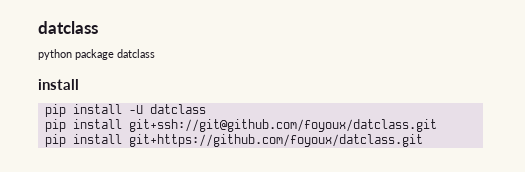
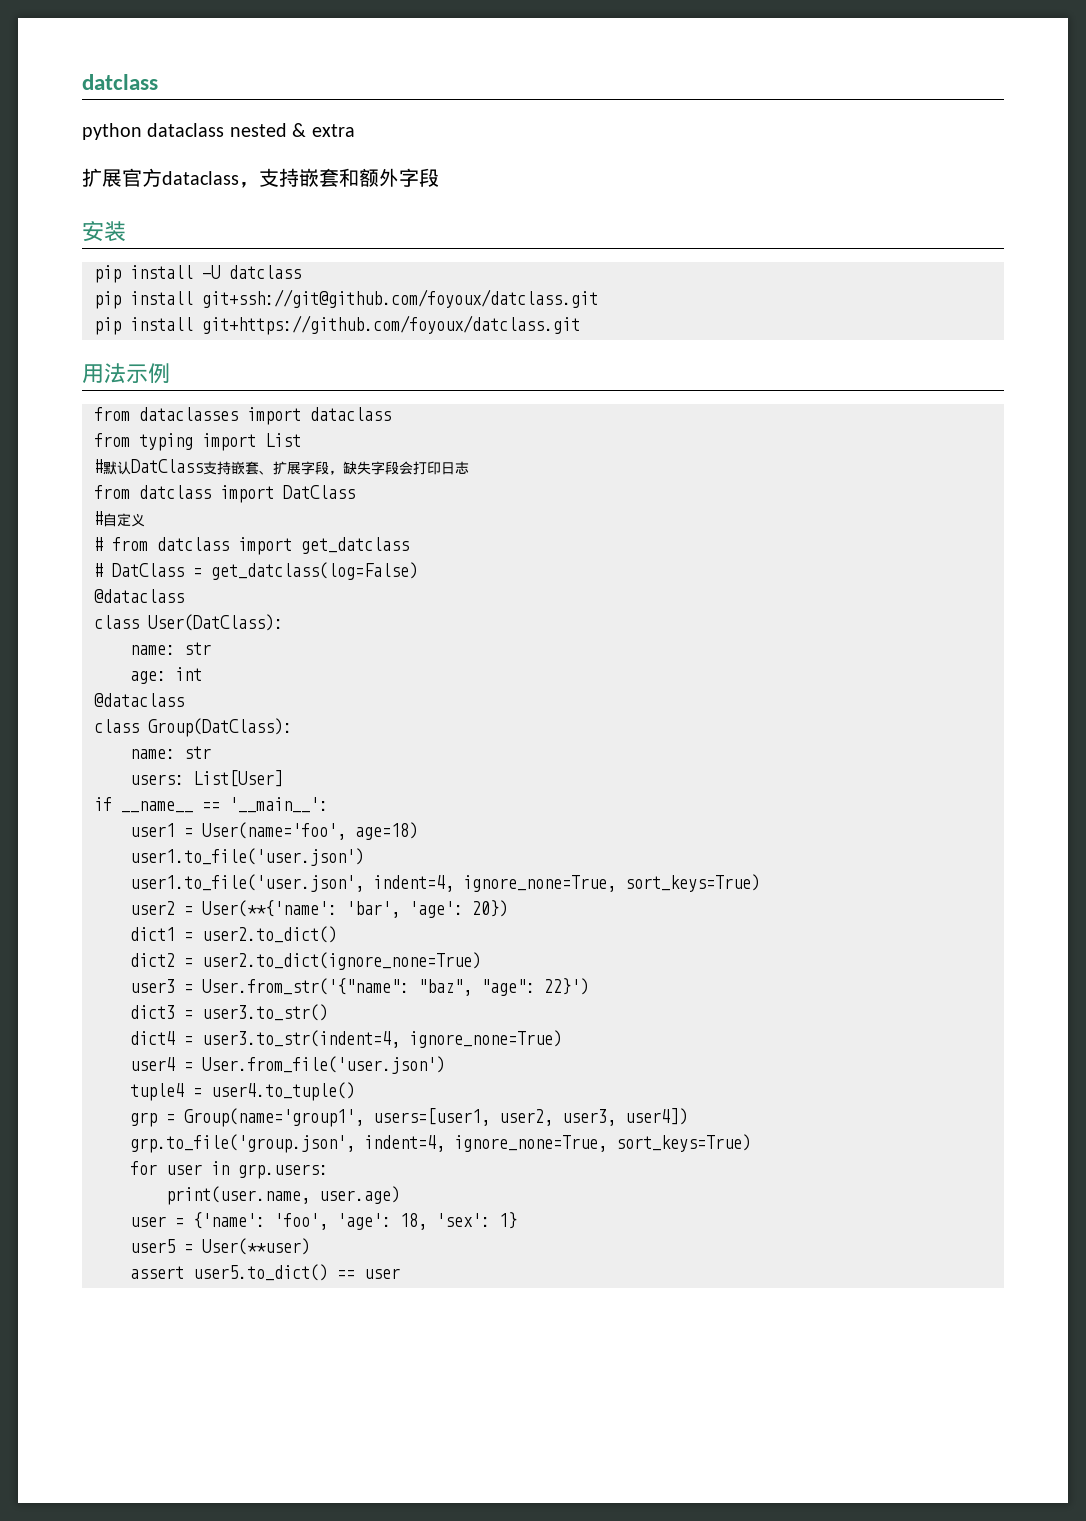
- python package datclass
- install
+ python dataclass nested & extra
+ 扩展官方dataclass，支持嵌套和额外字段
+ 安装
+ 用法示例
+ from dataclasses import dataclass
+ from typing import List
+ #默认DatClass支持嵌套、扩展字段，缺失字段会打印日志
+ from datclass import DatClass
+ #自定义
+ # from datclass import get_datclass
+ # DatClass = get_datclass(log=False)
+ @dataclass
+ class User(DatClass):
+ name: str
+ age: int
+ @dataclass
+ class Group(DatClass):
+ name: str
+ users: List[User]
+ if __name__ == '__main__':
+ user1 = User(name='foo', age=18)
+ user1.to_file('user.json')
+ user1.to_file('user.json', indent=4, ignore_none=True, sort_keys=True)
+ user2 = User(**{'name': 'bar', 'age': 20})
+ dict1 = user2.to_dict()
+ dict2 = user2.to_dict(ignore_none=True)
+ user3 = User.from_str('{"name": "baz", "age": 22}')
+ dict3 = user3.to_str()
+ dict4 = user3.to_str(indent=4, ignore_none=True)
+ user4 = User.from_file('user.json')
+ tuple4 = user4.to_tuple()
+ grp = Group(name='group1', users=[user1, user2, user3, user4])
+ grp.to_file('group.json', indent=4, ignore_none=True, sort_keys=True)
+ for user in grp.users:
+ print(user.name, user.age)
+ user = {'name': 'foo', 'age': 18, 'sex': 1}
+ user5 = User(**user)
+ assert user5.to_dict() == user

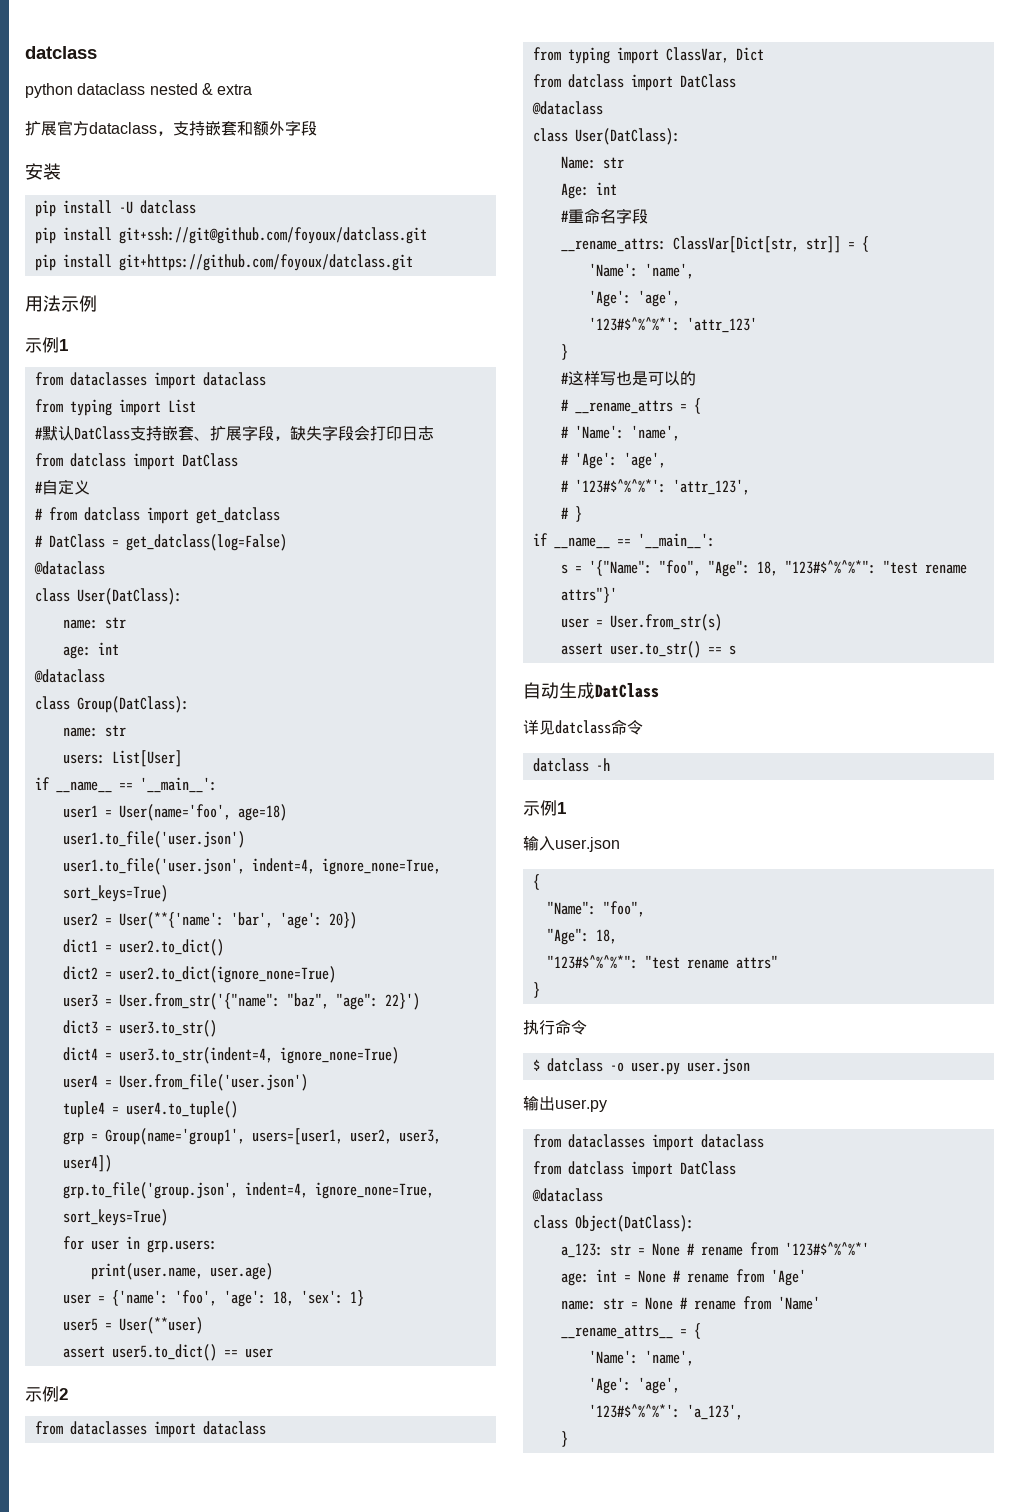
  用法示例
+ 示例1
+ 示例2
+ from dataclasses import dataclass
+ from typing import ClassVar, Dict
+ from datclass import DatClass
+ @dataclass
+ class User(DatClass):
+ Name: str
+ Age: int
+ #重命名字段
+ __rename_attrs: ClassVar[Dict[str, str]] = {
+ 'Name': 'name',
+ 'Age': 'age',
+ '123#$^%^%*': 'attr_123'
+ }
+ #这样写也是可以的
+ # __rename_attrs = {
+ # 'Name': 'name',
+ # 'Age': 'age',
+ # '123#$^%^%*': 'attr_123',
+ # }
+ if __name__ == '__main__':
+ s = '{"Name": "foo", "Age": 18, "123#$^%^%*": "test rename attrs"}'
+ user = User.from_str(s)
+ assert user.to_str() == s
+ 自动生成DatClass
+ 详见datclass命令
+ datclass -h
+ 示例1
+ 输入user.json
+ {
+ "Name": "foo",
+ "Age": 18,
+ "123#$^%^%*": "test rename attrs"
+ }
+ 执行命令
+ $ datclass -o user.py user.json
+ 输出user.py
+ from dataclasses import dataclass
+ from datclass import DatClass
+ @dataclass
+ class Object(DatClass):
+ a_123: str = None # rename from '123#$^%^%*'
+ age: int = None # rename from 'Age'
+ name: str = None # rename from 'Name'
+ __rename_attrs__ = {
+ 'Name': 'name',
+ 'Age': 'age',
+ '123#$^%^%*': 'a_123',
+ }

